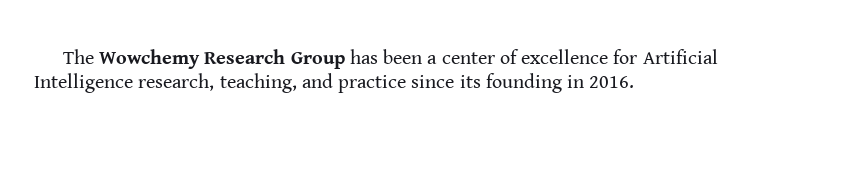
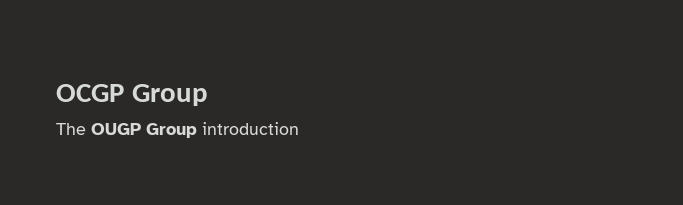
- The Wowchemy Research Group has been a center of excellence for Artificial Intelligence research, teaching, and practice since its founding in 2016.
+ OCGP Group
+ The OUGP Group introduction

